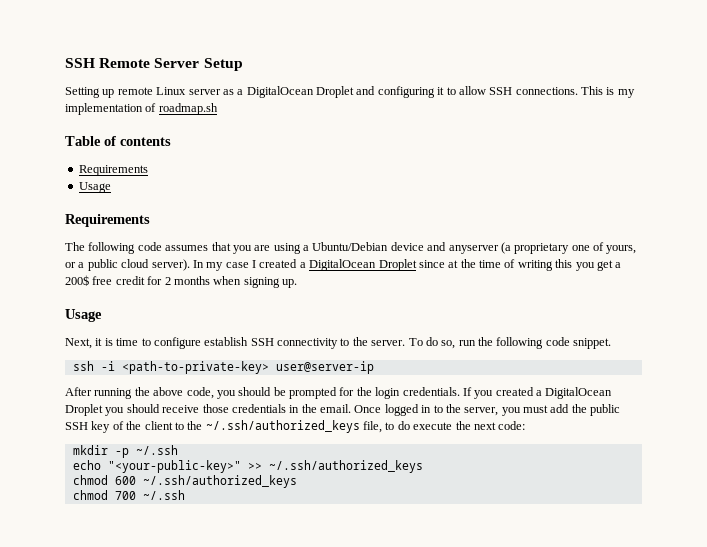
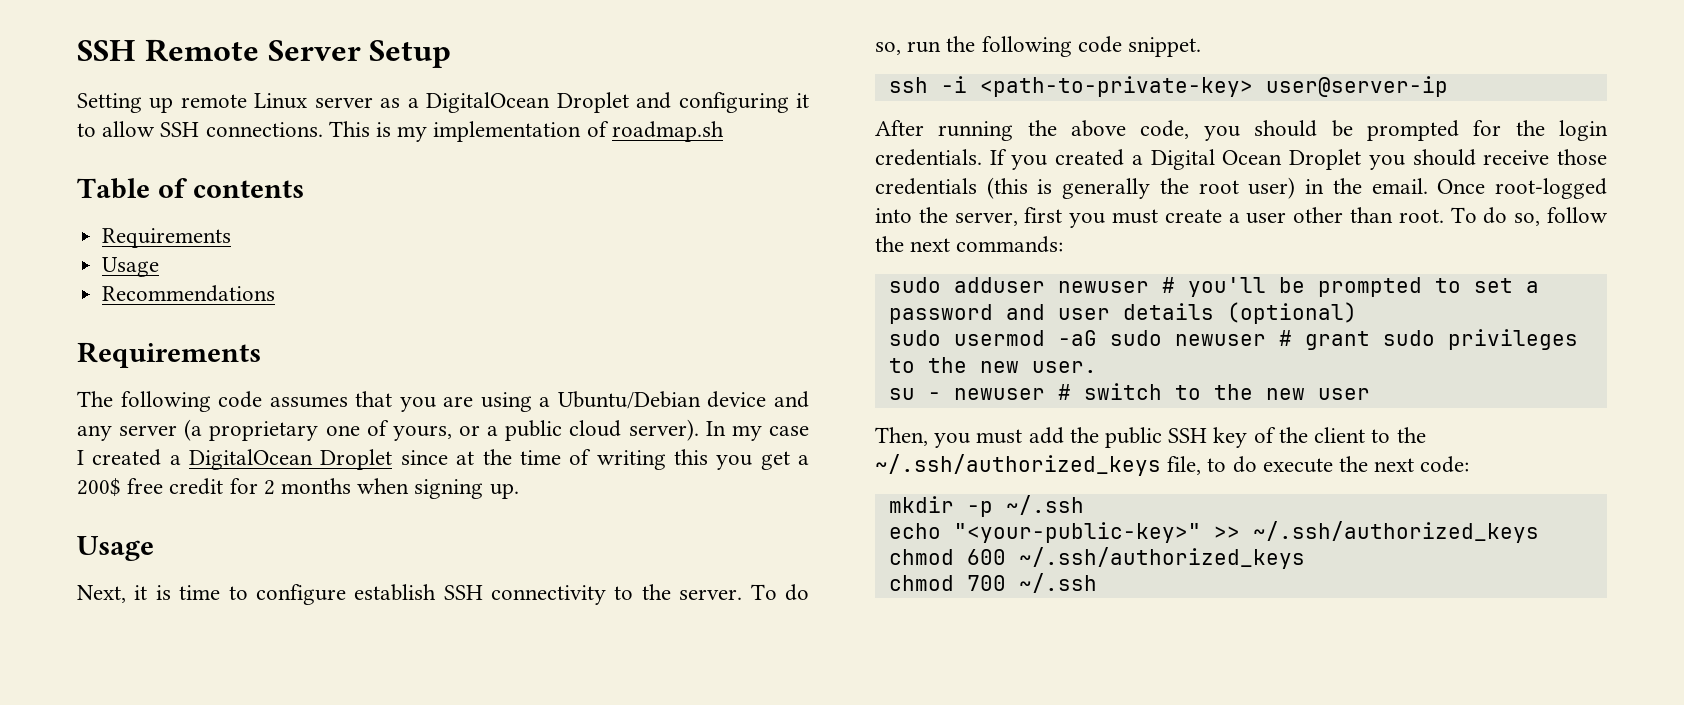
+ Recommendations
- The following code assumes that you are using a Ubuntu/Debian device and anyserver (a proprietary one of yours, or a public cloud server).
+ The following code assumes that you are using a Ubuntu/Debian device and any server (a proprietary one of yours, or a public cloud server).
- If you created a DigitalOcean Droplet you should receive those credentials in the email. Once logged in to the server, you must add the public SSH key of the client to the ~/.ssh/authorized_keys file, to do execute the next code:
+ If you created a Digital Ocean Droplet you should receive those credentials (this is generally the root user) in the email. Once root-logged into the server, first you must create a user other than root. To do so, follow the next commands:
+ sudo adduser newuser # you'll be prompted to set a password and user details (optional)
+ sudo usermod -aG sudo newuser # grant sudo privileges to the new user.
+ su - newuser # switch to the new user
+ Then, you must add the public SSH key of the client to the ~/.ssh/authorized_keys file, to do execute the next code:

